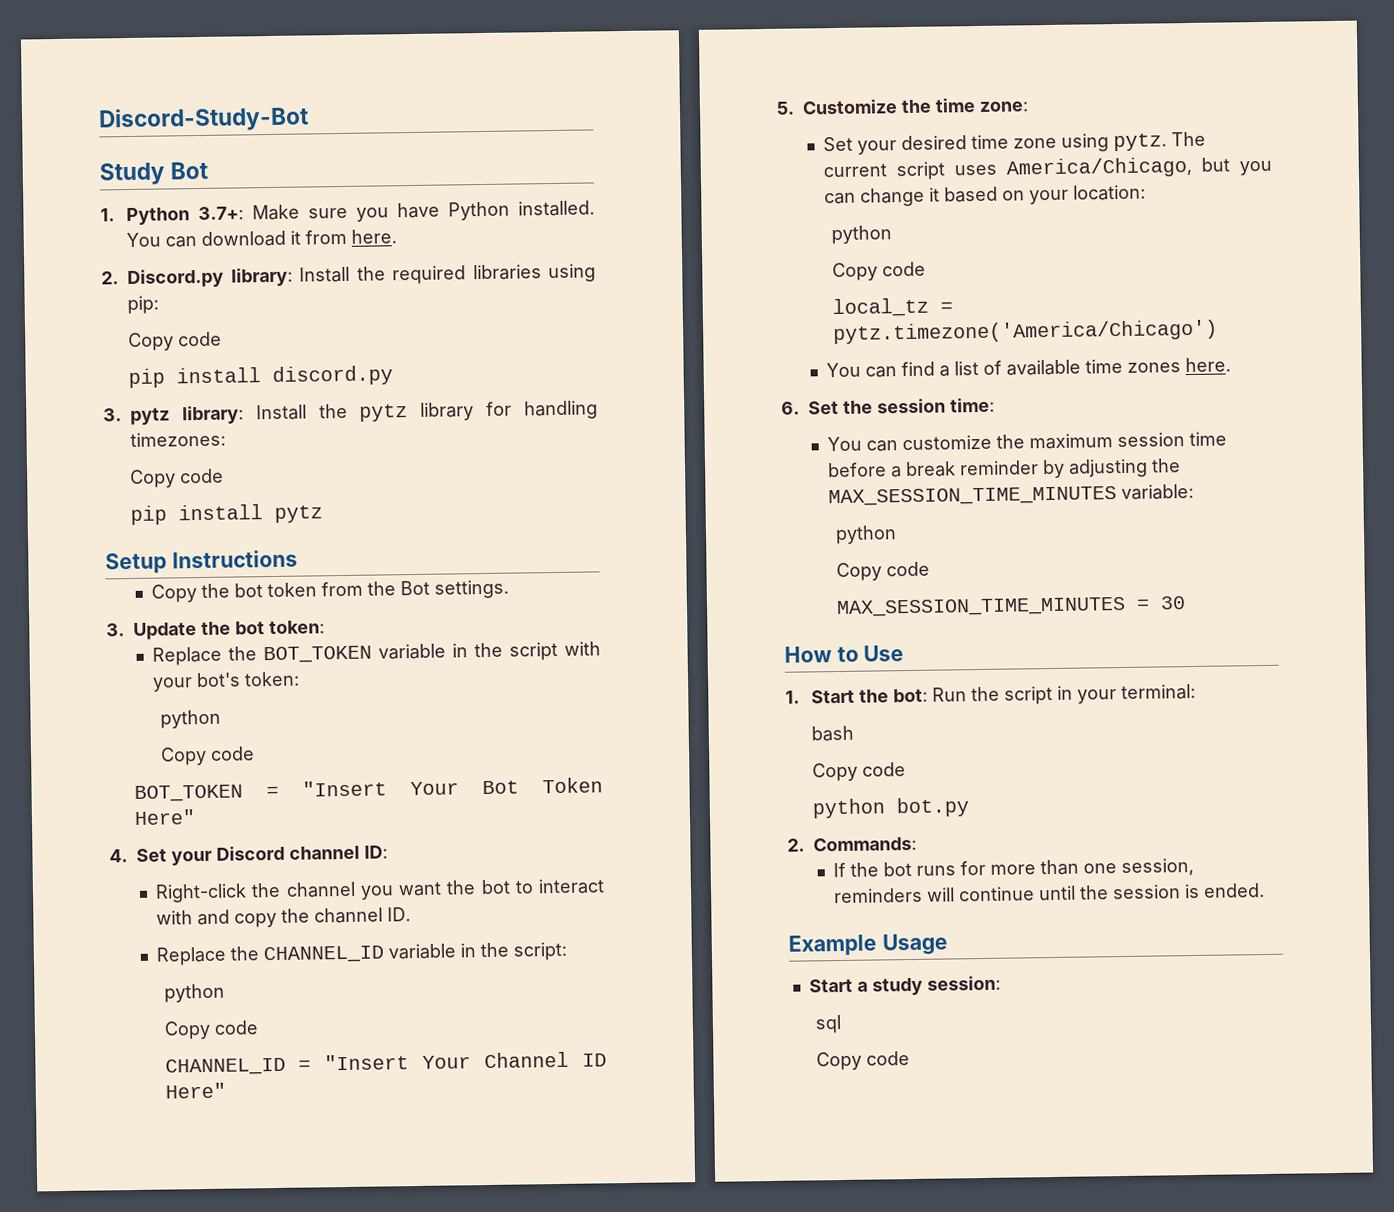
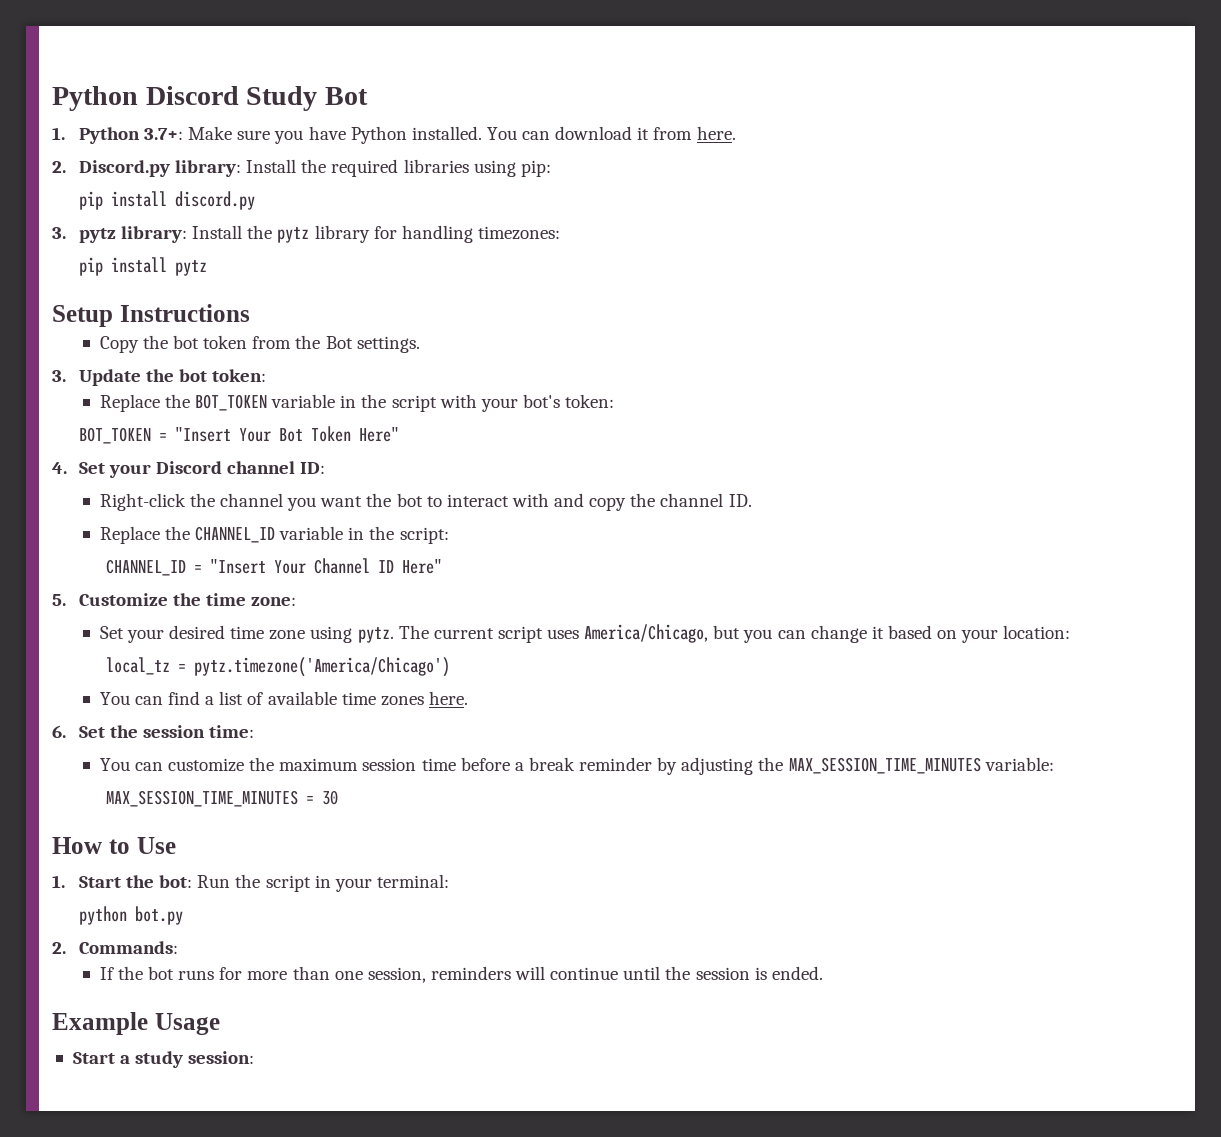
- Discord-Study-Bot
- Study Bot
+ Python Discord Study Bot
  2. Discord.py library: Install the required libraries using pip:
- Copy code
  3. pytz library: Install the pytz library for handling timezones:
- Copy code
  Replace the BOT_TOKEN variable in the script with your bot's token:
- python
- Copy code
  Replace the CHANNEL_ID variable in the script:
- python
- Copy code
  The current script uses America/Chicago, but you can change it based on your location:
- python
- Copy code
  You can customize the maximum session time before a break reminder by adjusting the MAX_SESSION_TIME_MINUTES variable:
- python
- Copy code
- bash
- Copy code
- sql
- Copy code

